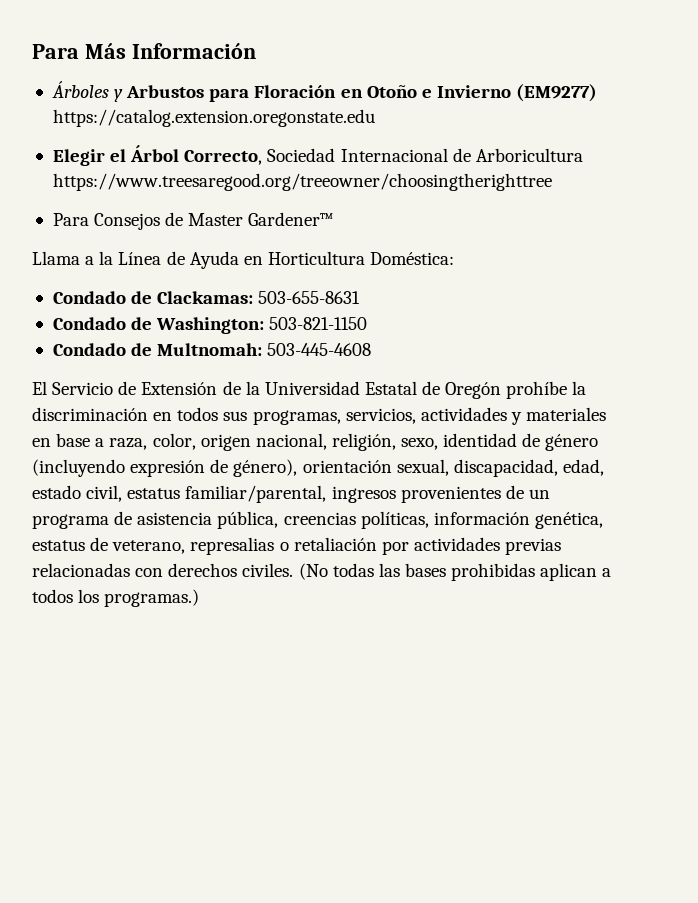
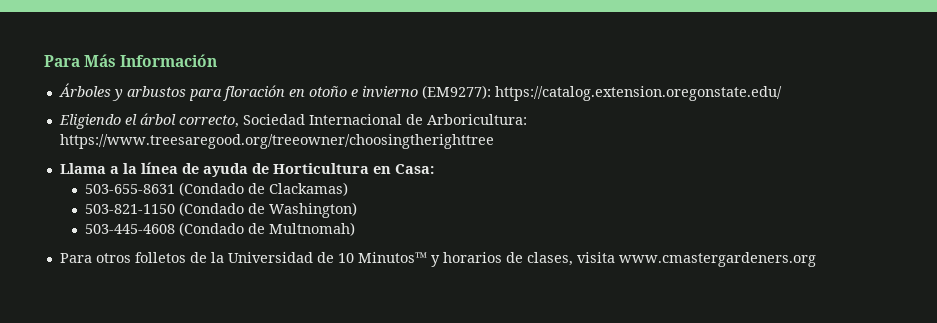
- Árboles y Arbustos para Floración en Otoño e Invierno (EM9277) https://catalog.extension.oregonstate.edu
- Elegir el Árbol Correcto, Sociedad Internacional de Arboricultura https://www.treesaregood.org/treeowner/choosingtherighttree
+ Árboles y arbustos para floración en otoño e invierno (EM9277): https://catalog.extension.oregonstate.edu/
+ Eligiendo el árbol correcto, Sociedad Internacional de Arboricultura: https://www.treesaregood.org/treeowner/choosingtherighttree
- Para Consejos de Master Gardener™
- Llama a la Línea de Ayuda en Horticultura Doméstica:
- Condado de Clackamas: 503-655-8631
- Condado de Washington: 503-821-1150
- Condado de Multnomah: 503-445-4608
- El Servicio de Extensión de la Universidad Estatal de Oregón prohíbe la discriminación en todos sus programas, servicios, actividades y materiales en base a raza, color, origen nacional, religión, sexo, identidad de género (incluyendo expresión de género), orientación sexual, discapacidad, edad, estado civil, estatus familiar/parental, ingresos provenientes de un programa de asistencia pública, creencias políticas, información genética, estatus de veterano, represalias o retaliación por actividades previas relacionadas con derechos civiles. (No todas las bases prohibidas aplican a todos los programas.)
+ Llama a la línea de ayuda de Horticultura en Casa:
+ 503-655-8631 (Condado de Clackamas)
+ 503-821-1150 (Condado de Washington)
+ 503-445-4608 (Condado de Multnomah)
+ Para otros folletos de la Universidad de 10 Minutos™ y horarios de clases, visita www.cmastergardeners.org

